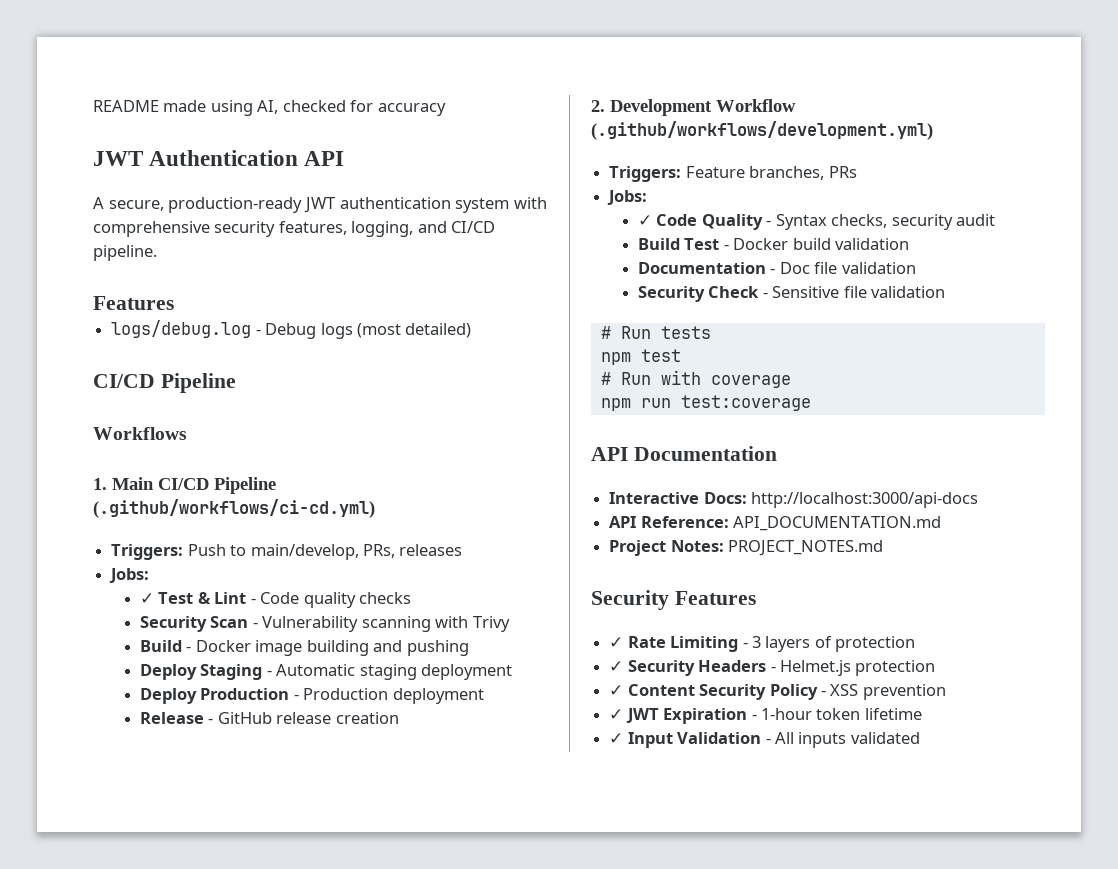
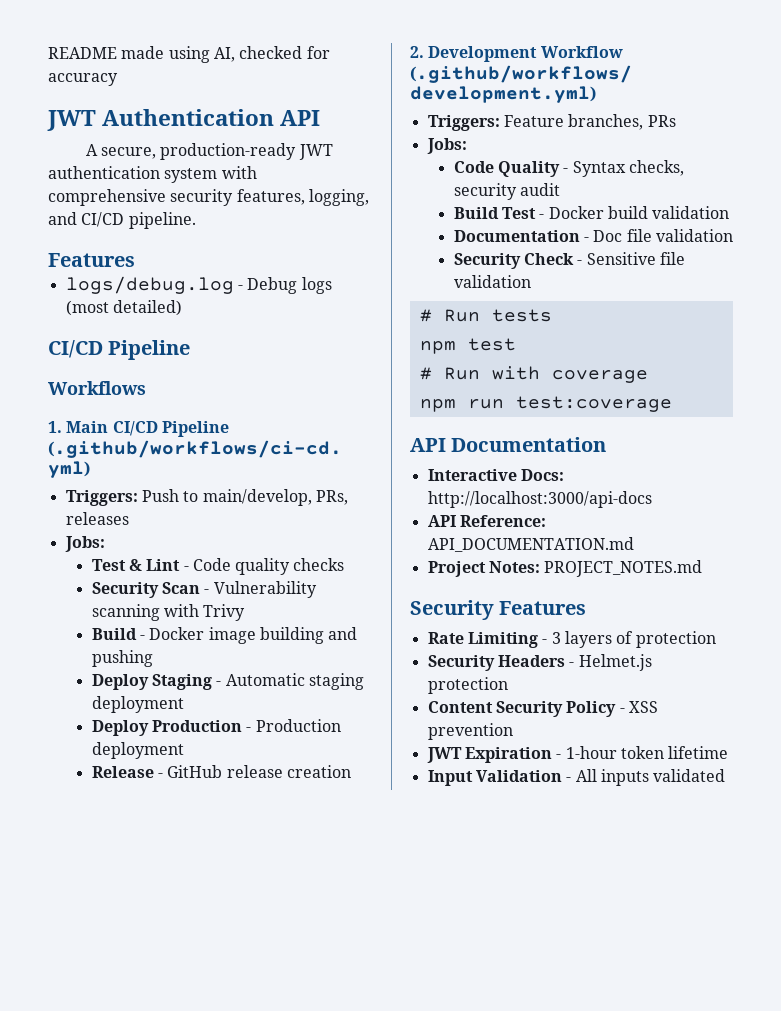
- ✓ Test & Lint - Code quality checks
+ Test & Lint - Code quality checks
- ✓ Code Quality - Syntax checks, security audit
+ Code Quality - Syntax checks, security audit
- ✓ Rate Limiting - 3 layers of protection
+ Rate Limiting - 3 layers of protection
- ✓ Security Headers - Helmet.js protection
+ Security Headers - Helmet.js protection
- ✓ Content Security Policy - XSS prevention
+ Content Security Policy - XSS prevention
- ✓ JWT Expiration - 1-hour token lifetime
+ JWT Expiration - 1-hour token lifetime
- ✓ Input Validation - All inputs validated
+ Input Validation - All inputs validated

